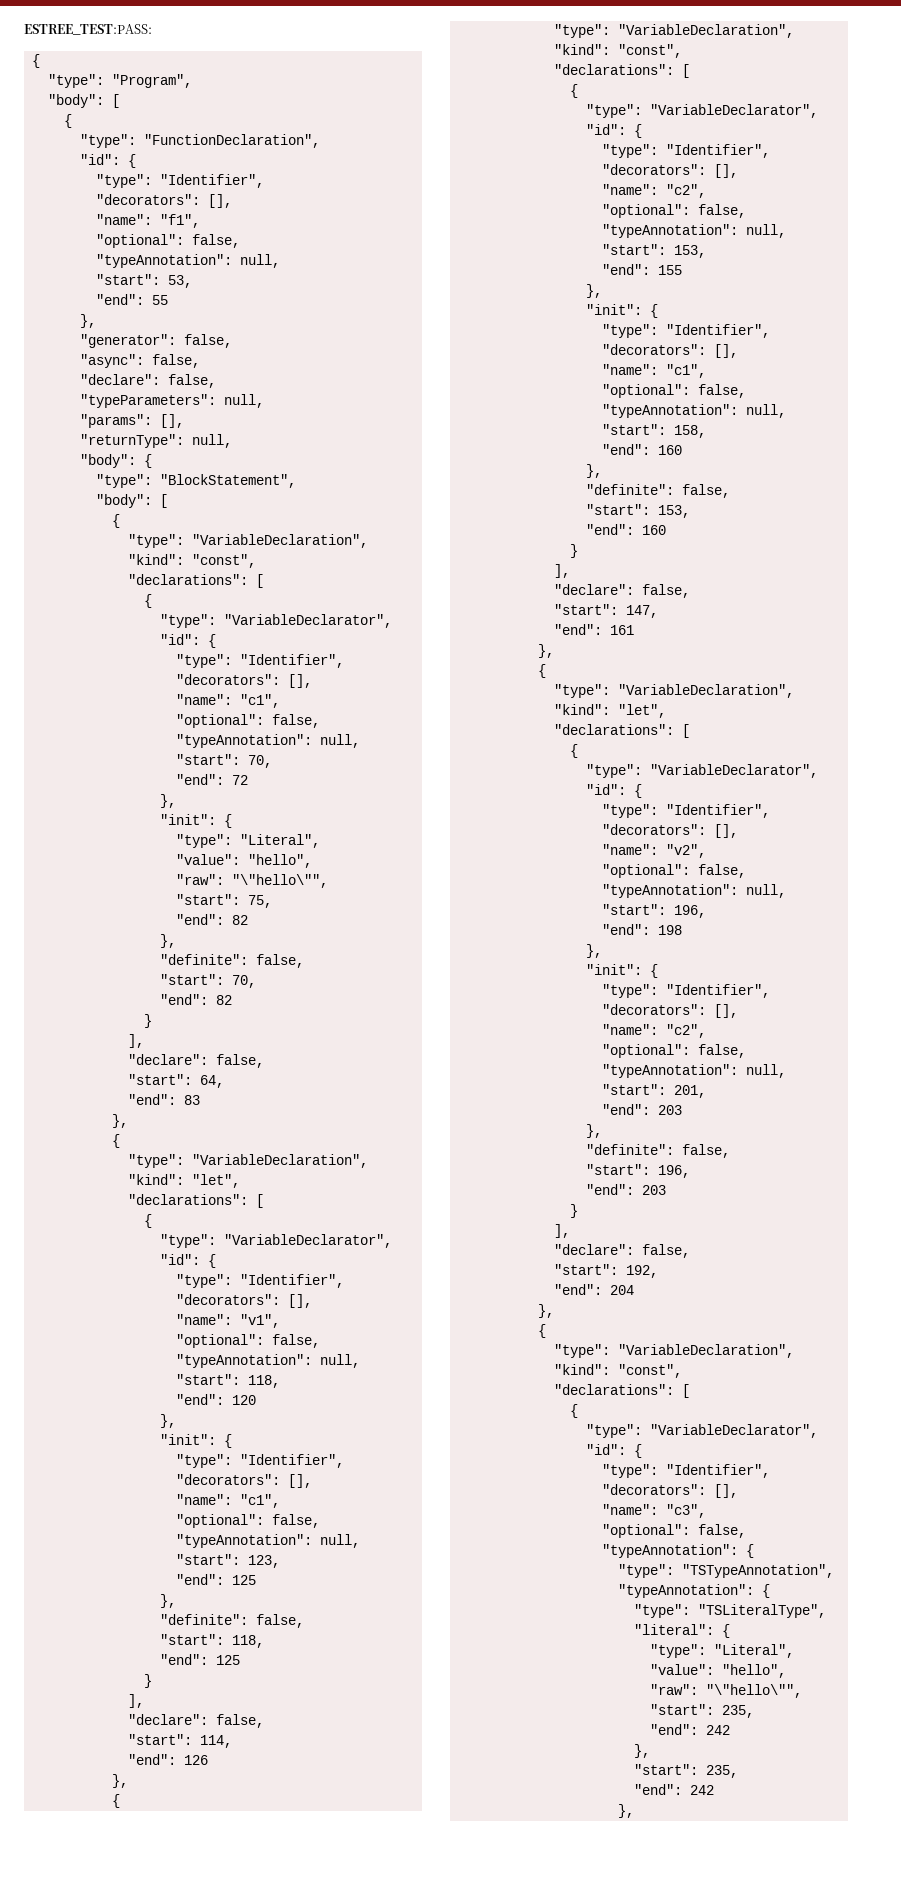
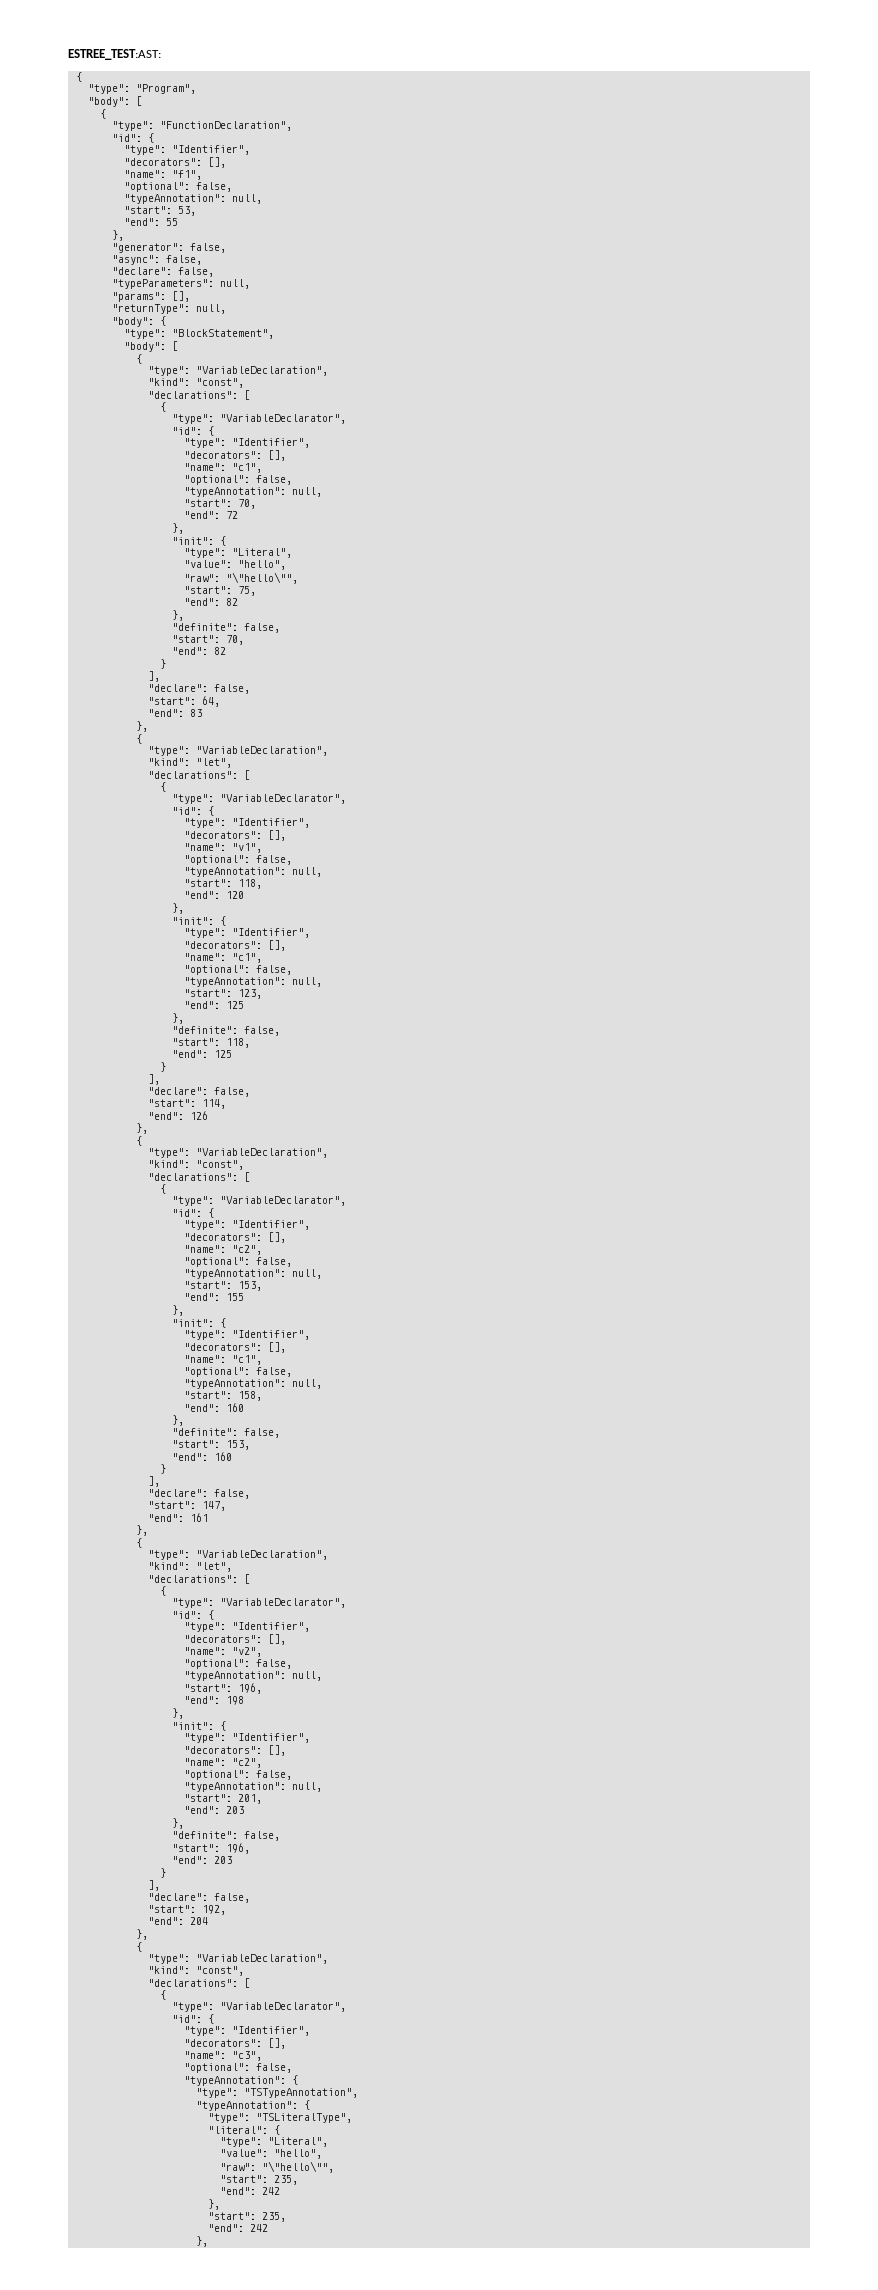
- ESTREE_TEST:PASS:
+ ESTREE_TEST:AST:

